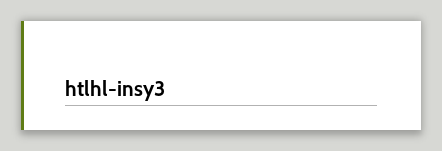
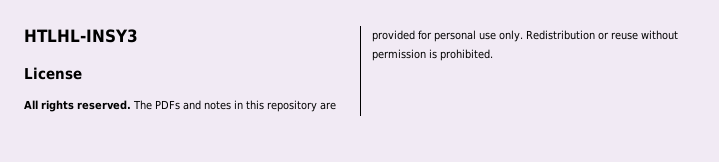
- htlhl-insy3
+ HTLHL-INSY3
+ License
+ All rights reserved. The PDFs and notes in this repository are provided for personal use only. Redistribution or reuse without permission is prohibited.

